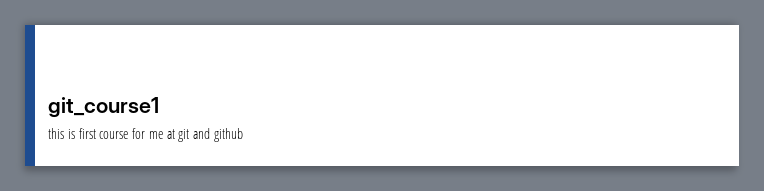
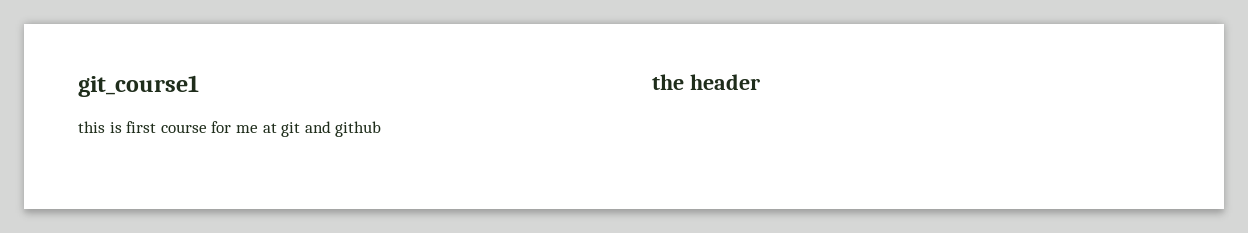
+ the header

